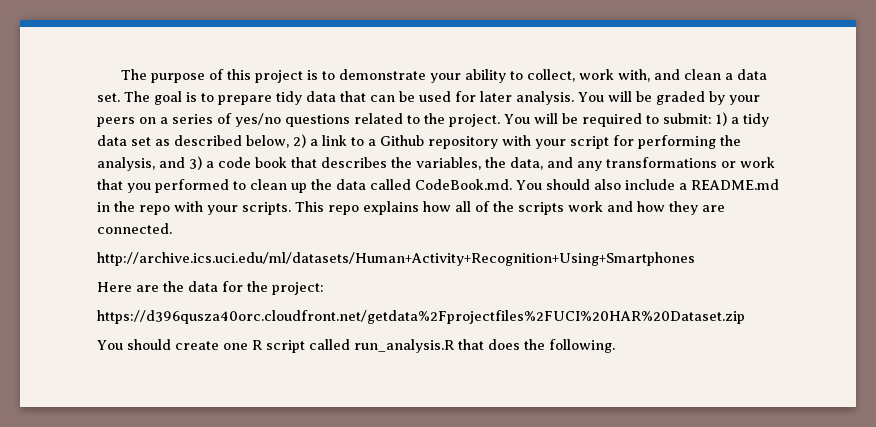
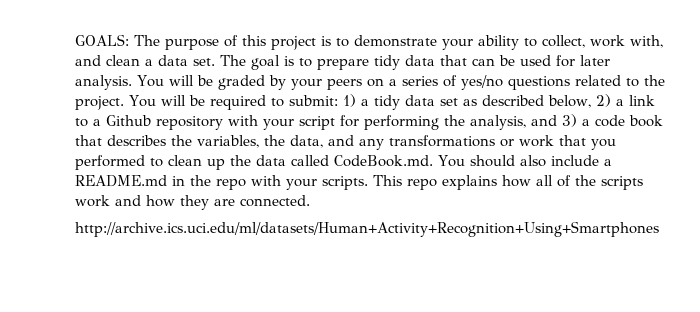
- The purpose of this project is to demonstrate your ability to collect, work with, and clean a data set.
+ GOALS: The purpose of this project is to demonstrate your ability to collect, work with, and clean a data set.
- Here are the data for the project:
- https://d396qusza40orc.cloudfront.net/getdata%2Fprojectfiles%2FUCI%20HAR%20Dataset.zip
- You should create one R script called run_analysis.R that does the following.

